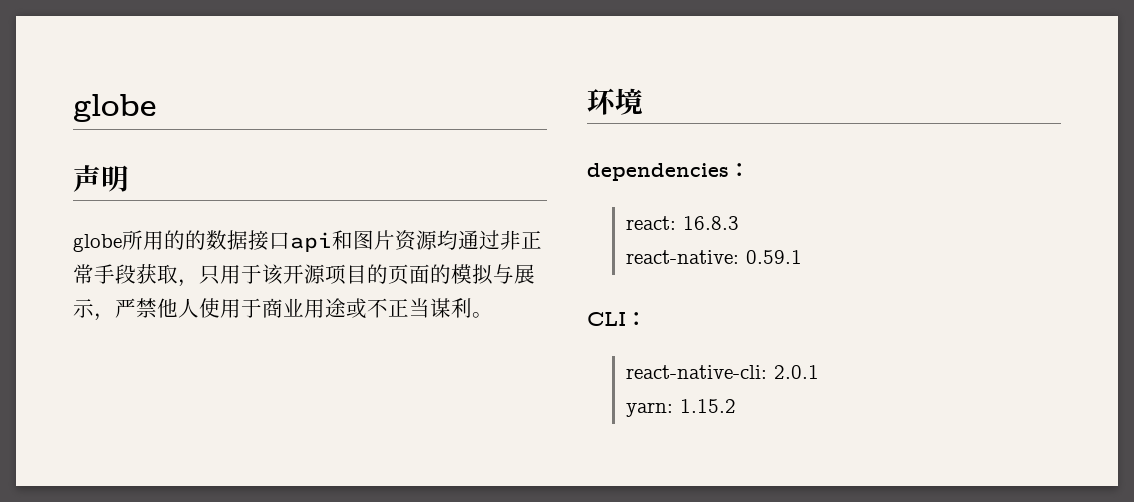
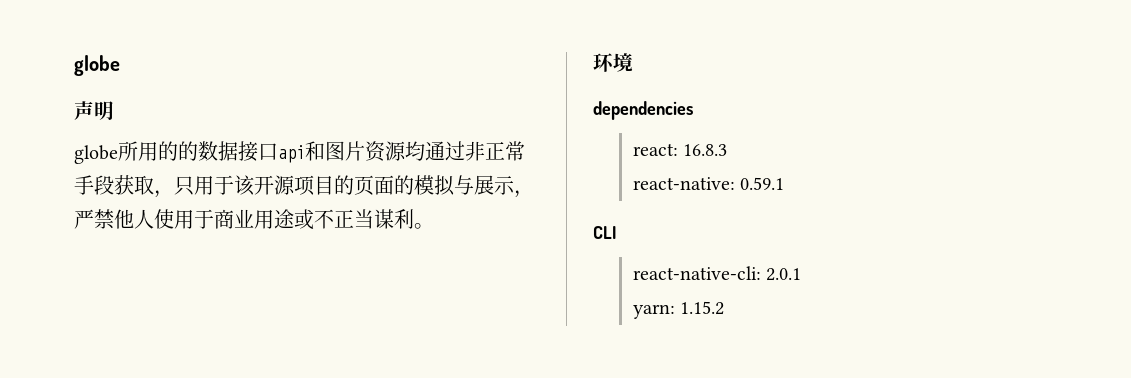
- dependencies：
+ dependencies
- CLI：
+ CLI

